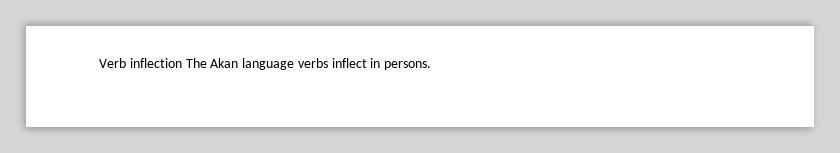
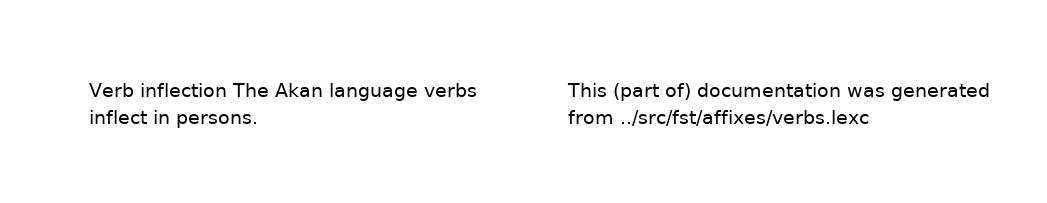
+ This (part of) documentation was generated from ../src/fst/affixes/verbs.lexc

